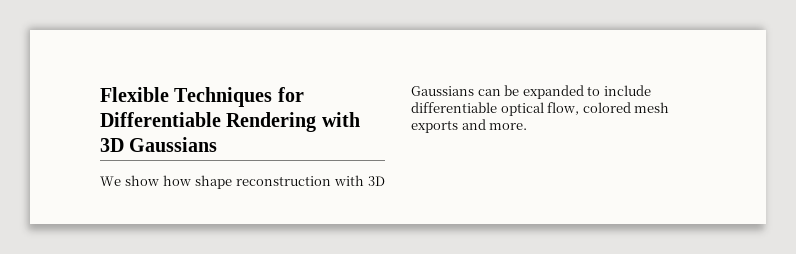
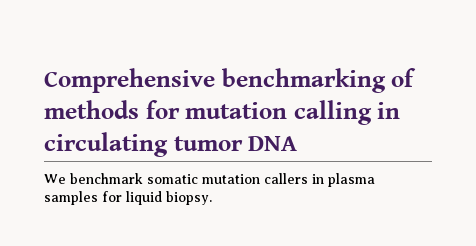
- Flexible Techniques for Differentiable Rendering with 3D Gaussians
- We show how shape reconstruction with 3D Gaussians can be expanded to include differentiable optical flow, colored mesh exports and more.
+ Comprehensive benchmarking of methods for mutation calling in circulating tumor DNA
+ We benchmark somatic mutation callers in plasma samples for liquid biopsy.

